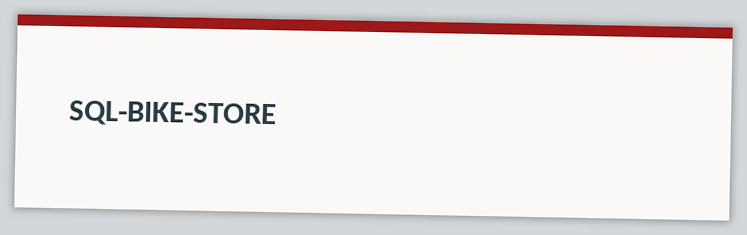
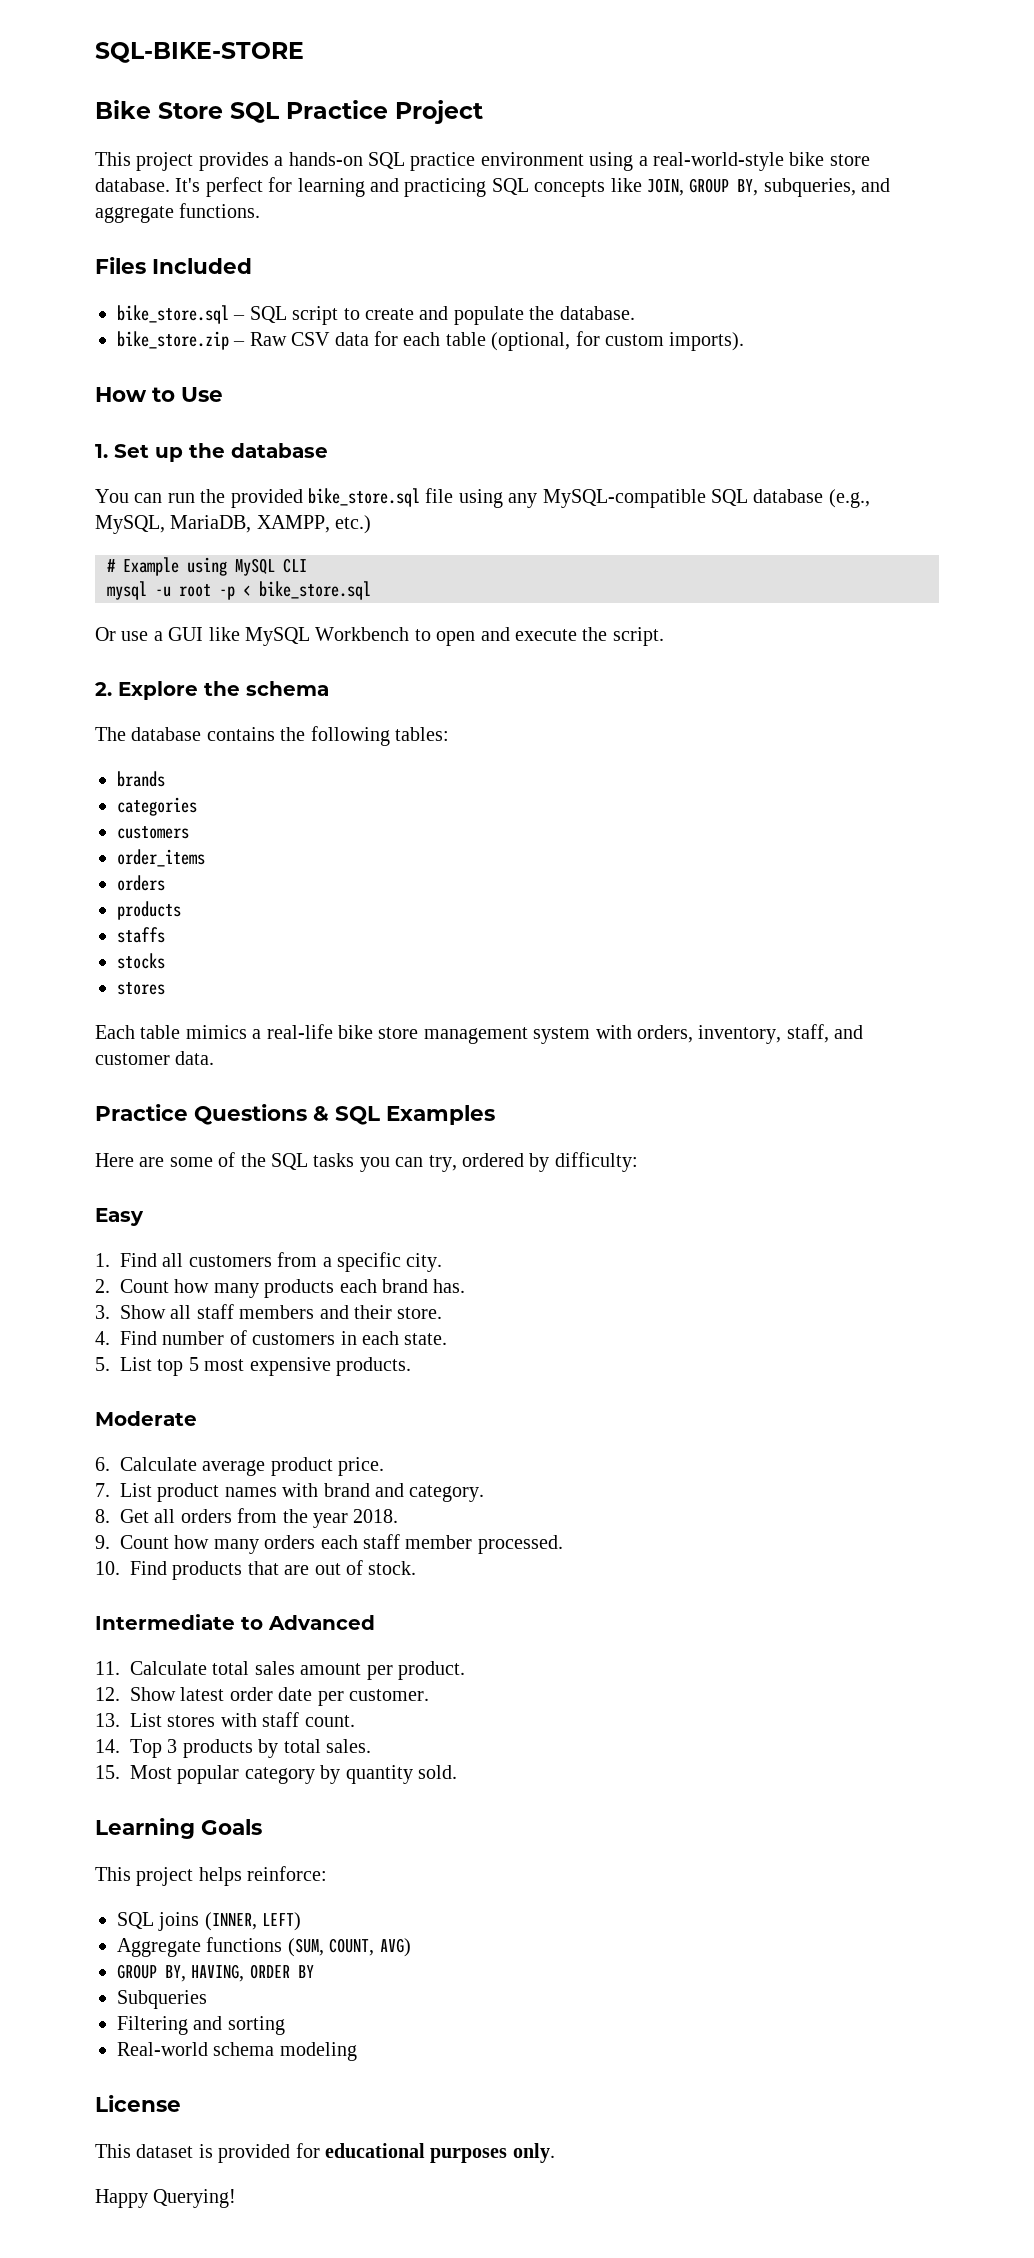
+ Bike Store SQL Practice Project
+ This project provides a hands-on SQL practice environment using a real-world-style bike store database. It's perfect for learning and practicing SQL concepts like JOIN, GROUP BY, subqueries, and aggregate functions.
+ Files Included
+ bike_store.sql – SQL script to create and populate the database.
+ bike_store.zip – Raw CSV data for each table (optional, for custom imports).
+ How to Use
+ 1. Set up the database
+ You can run the provided bike_store.sql file using any MySQL-compatible SQL database (e.g., MySQL, MariaDB, XAMPP, etc.)
+ # Example using MySQL CLI
+ mysql -u root -p < bike_store.sql
+ Or use a GUI like MySQL Workbench to open and execute the script.
+ 2. Explore the schema
+ The database contains the following tables:
+ brands
+ categories
+ customers
+ order_items
+ orders
+ products
+ staffs
+ stocks
+ stores
+ Each table mimics a real-life bike store management system with orders, inventory, staff, and customer data.
+ Practice Questions & SQL Examples
+ Here are some of the SQL tasks you can try, ordered by difficulty:
+ Easy
+ 1. Find all customers from a specific city.
+ 2. Count how many products each brand has.
+ 3. Show all staff members and their store.
+ 4. Find number of customers in each state.
+ 5. List top 5 most expensive products.
+ Moderate
+ 6. Calculate average product price.
+ 7. List product names with brand and category.
+ 8. Get all orders from the year 2018.
+ 9. Count how many orders each staff member processed.
+ 10. Find products that are out of stock.
+ Intermediate to Advanced
+ 11. Calculate total sales amount per product.
+ 12. Show latest order date per customer.
+ 13. List stores with staff count.
+ 14. Top 3 products by total sales.
+ 15. Most popular category by quantity sold.
+ Learning Goals
+ This project helps reinforce:
+ SQL joins (INNER, LEFT)
+ Aggregate functions (SUM, COUNT, AVG)
+ GROUP BY, HAVING, ORDER BY
+ Subqueries
+ Filtering and sorting
+ Real-world schema modeling
+ License
+ This dataset is provided for educational purposes only.
+ Happy Querying!

